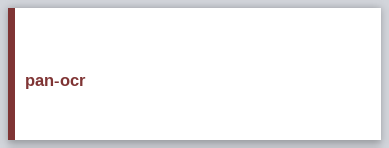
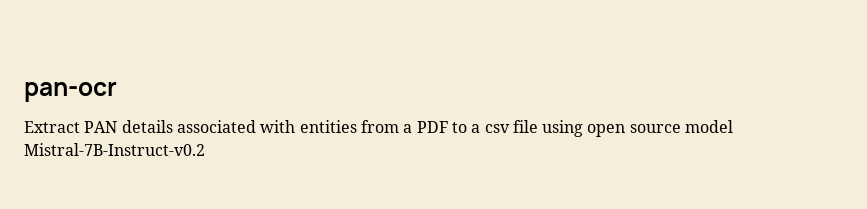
+ Extract PAN details associated with entities from a PDF to a csv file using open source model Mistral-7B-Instruct-v0.2

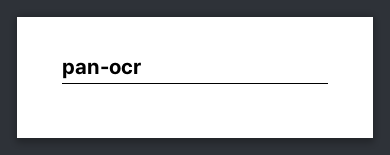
- Extract PAN details associated with entities from a PDF to a csv file using open source model Mistral-7B-Instruct-v0.2

